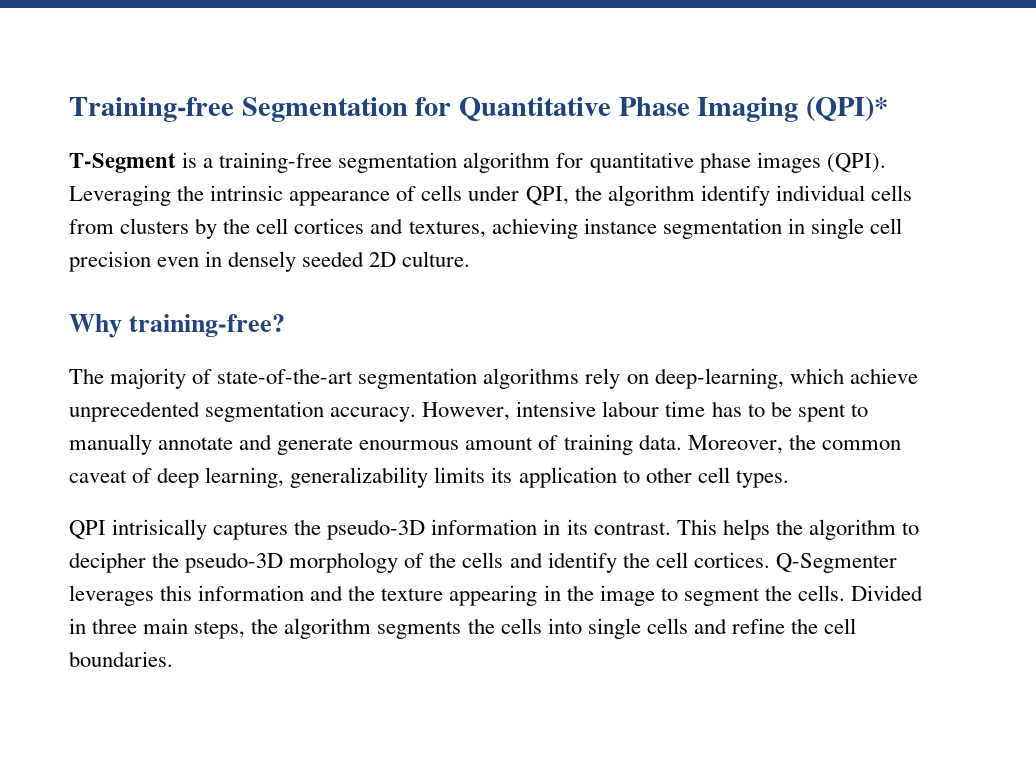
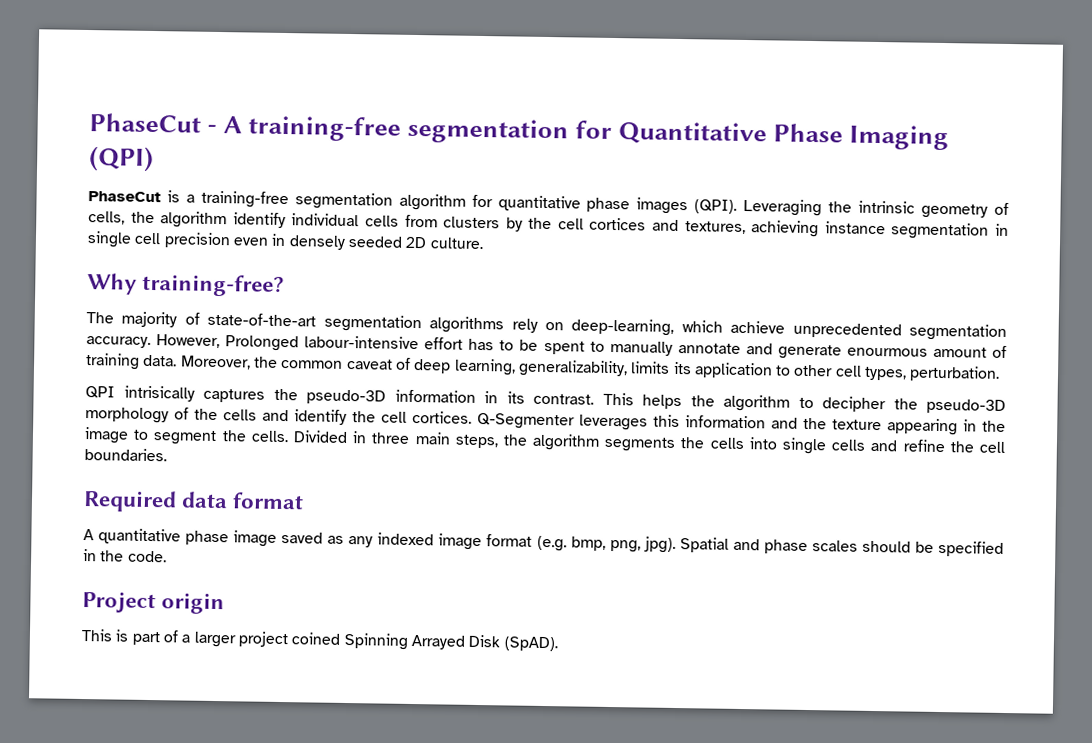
- Training-free Segmentation for Quantitative Phase Imaging (QPI)*
- T-Segment is a training-free segmentation algorithm for quantitative phase images (QPI).
+ PhaseCut - A training-free segmentation for Quantitative Phase Imaging (QPI)
+ PhaseCut is a training-free segmentation algorithm for quantitative phase images (QPI).
- Leveraging the intrinsic appearance of cells under QPI, the algorithm identify individual cells from clusters by the cell cortices and textures, achieving instance segmentation in single cell precision even in densely seeded 2D culture.
+ Leveraging the intrinsic geometry of cells, the algorithm identify individual cells from clusters by the cell cortices and textures, achieving instance segmentation in single cell precision even in densely seeded 2D culture.
- However, intensive labour time has to be spent to manually annotate and generate enourmous amount of training data.
+ However, Prolonged labour-intensive effort has to be spent to manually annotate and generate enourmous amount of training data.
- Moreover, the common caveat of deep learning, generalizability limits its application to other cell types.
+ Moreover, the common caveat of deep learning, generalizability, limits its application to other cell types, perturbation.
+ Required data format
+ A quantitative phase image saved as any indexed image format (e.g. bmp, png, jpg). Spatial and phase scales should be specified in the code.
+ Project origin
+ This is part of a larger project coined Spinning Arrayed Disk (SpAD).

